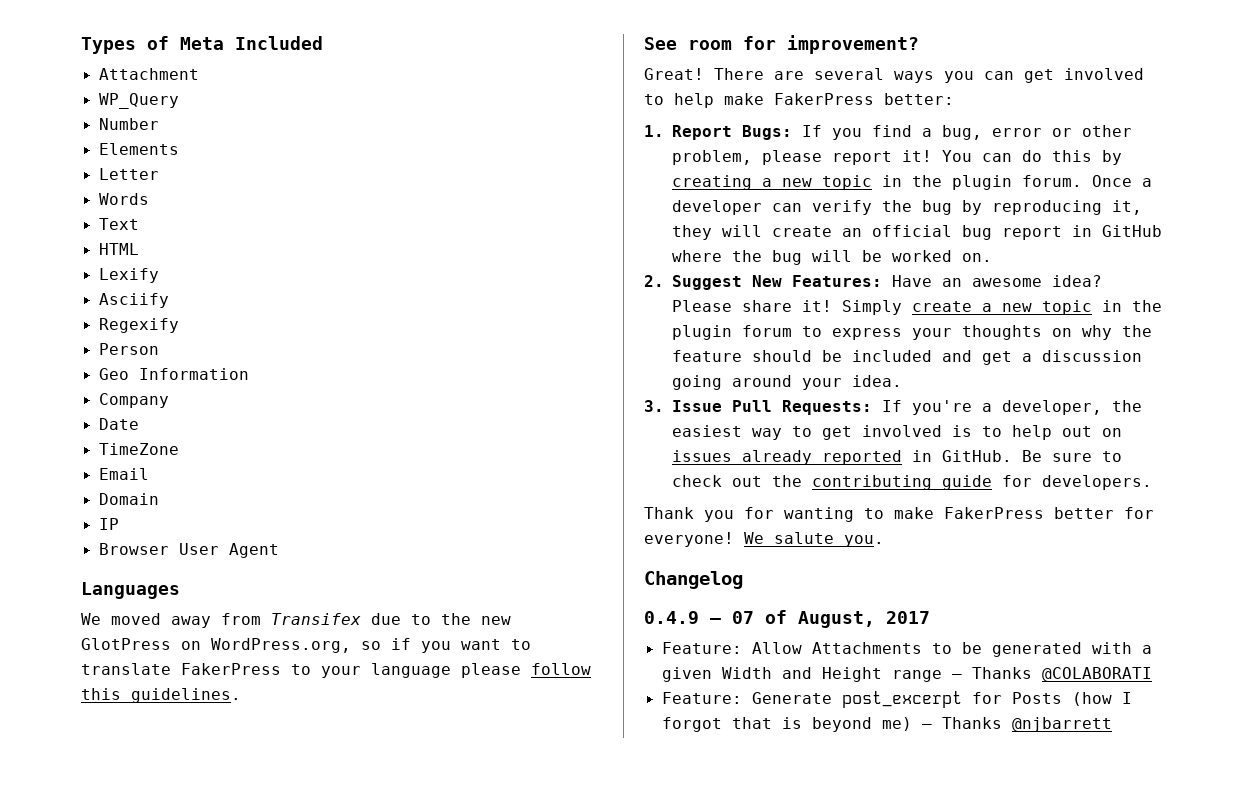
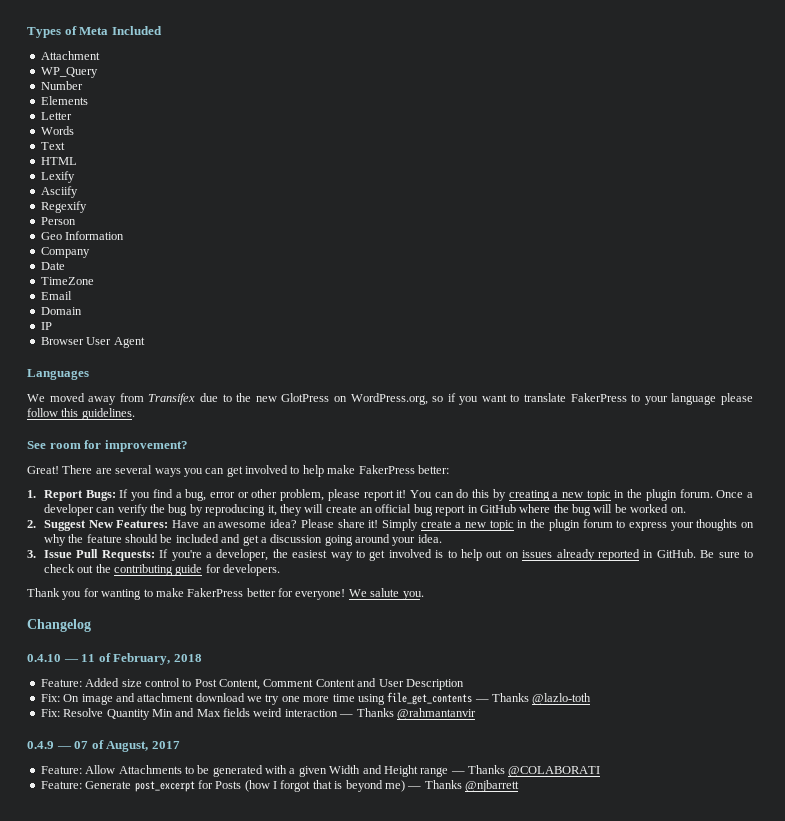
+ 0.4.10 — 11 of February, 2018
+ Feature: Added size control to Post Content, Comment Content and User Description
+ Fix: On image and attachment download we try one more time using file_get_contents — Thanks @lazlo-toth
+ Fix: Resolve Quantity Min and Max fields weird interaction — Thanks @rahmantanvir

